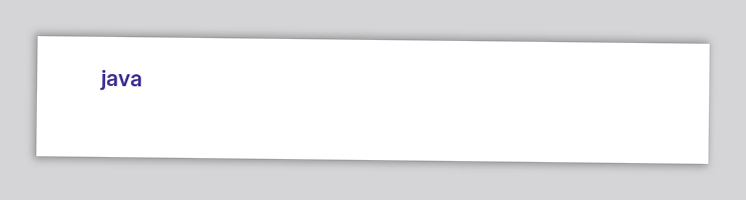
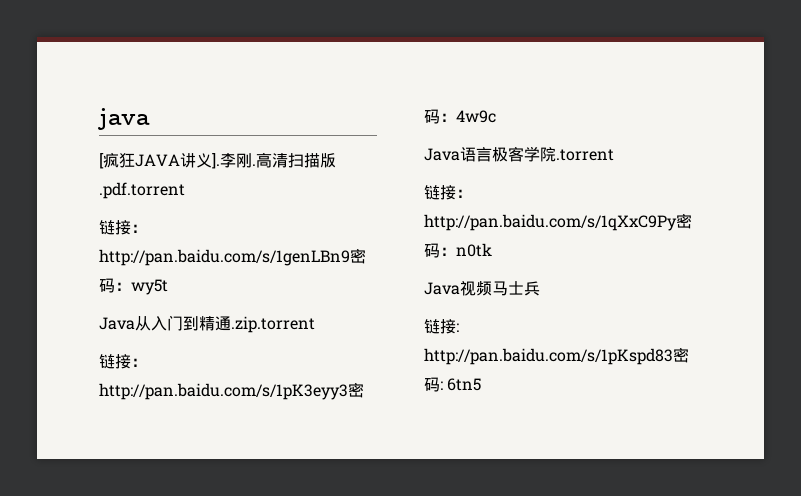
+ [疯狂JAVA讲义].李刚.高清扫描版.pdf.torrent
+ 链接：http://pan.baidu.com/s/1genLBn9密码：wy5t
+ Java从入门到精通.zip.torrent
+ 链接：http://pan.baidu.com/s/1pK3eyy3密码：4w9c
+ Java语言极客学院.torrent
+ 链接：http://pan.baidu.com/s/1qXxC9Py密码：n0tk
+ Java视频马士兵
+ 链接: http://pan.baidu.com/s/1pKspd83密码: 6tn5

